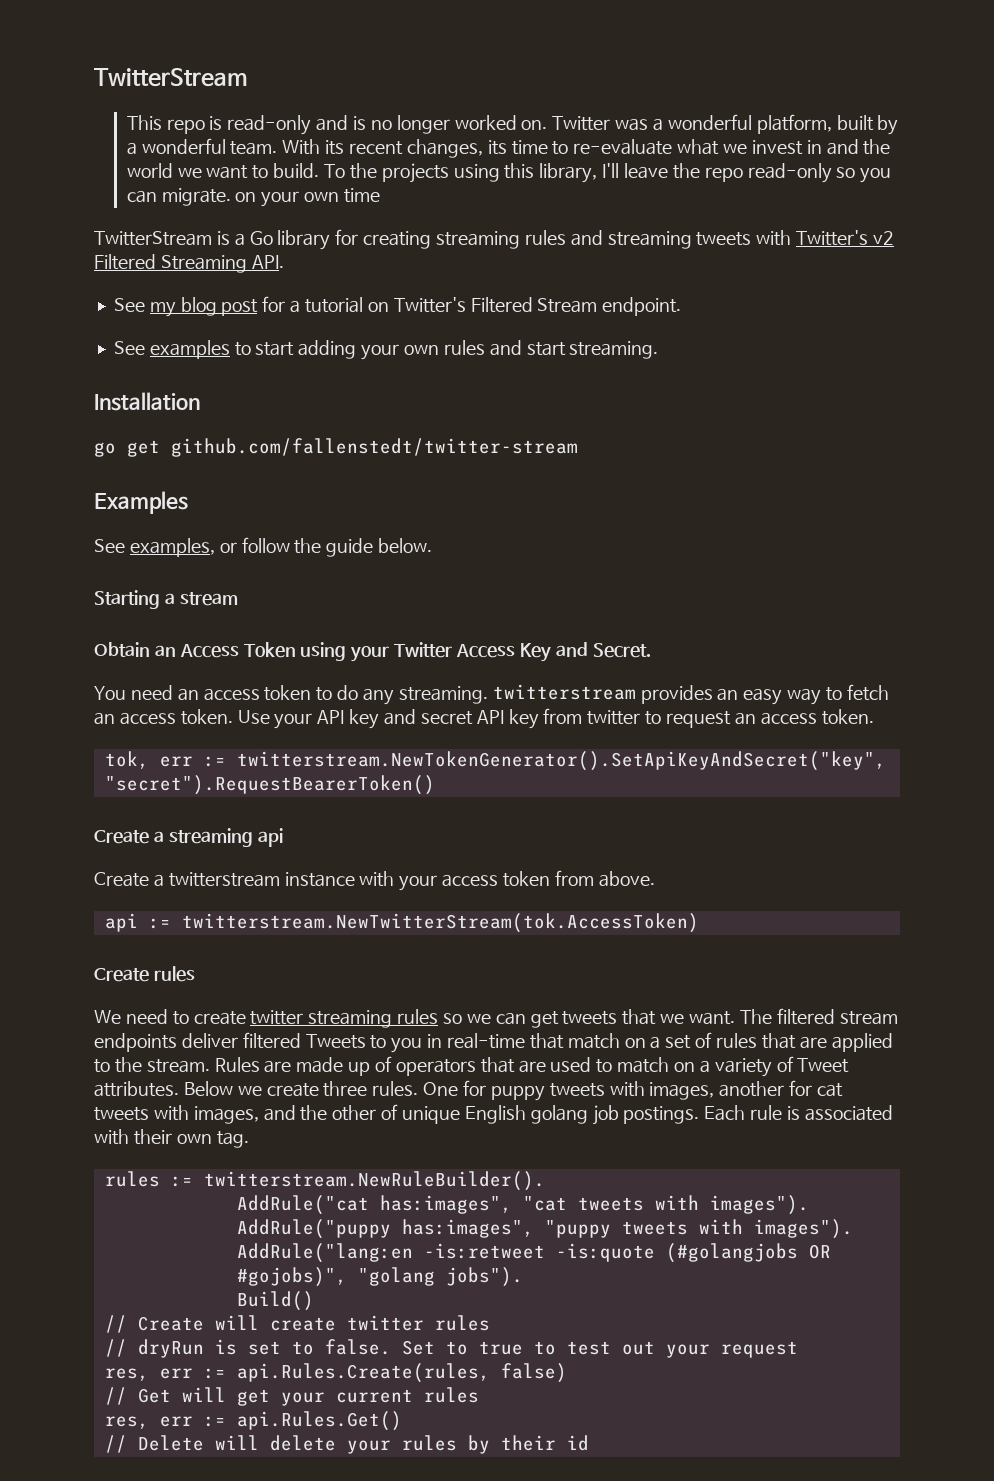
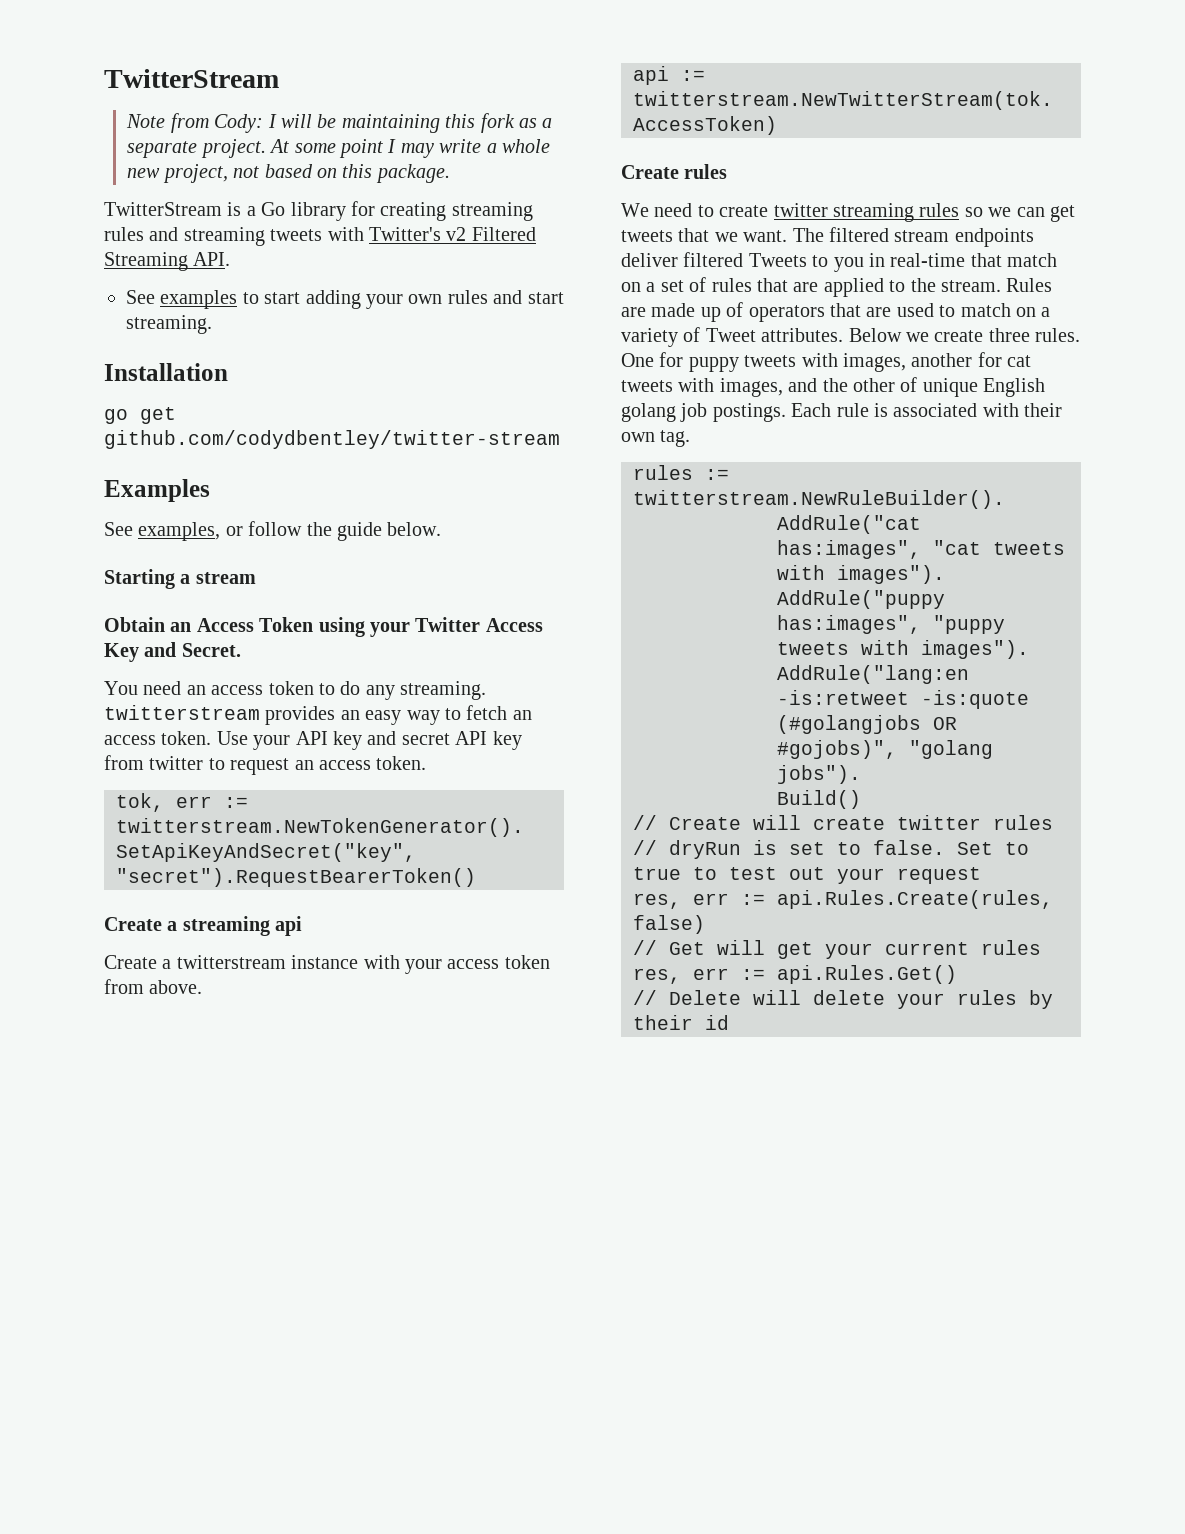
- This repo is read-only and is no longer worked on. Twitter was a wonderful platform, built by a wonderful team. With its recent changes, its time to re-evaluate what we invest in and the world we want to build. To the projects using this library, I'll leave the repo read-only so you can migrate. on your own time
+ Note from Cody: I will be maintaining this fork as a separate project. At some point I may write a whole new project, not based on this package.
- See my blog post for a tutorial on Twitter's Filtered Stream endpoint.
- go get github.com/fallenstedt/twitter-stream
+ go get github.com/codydbentley/twitter-stream

